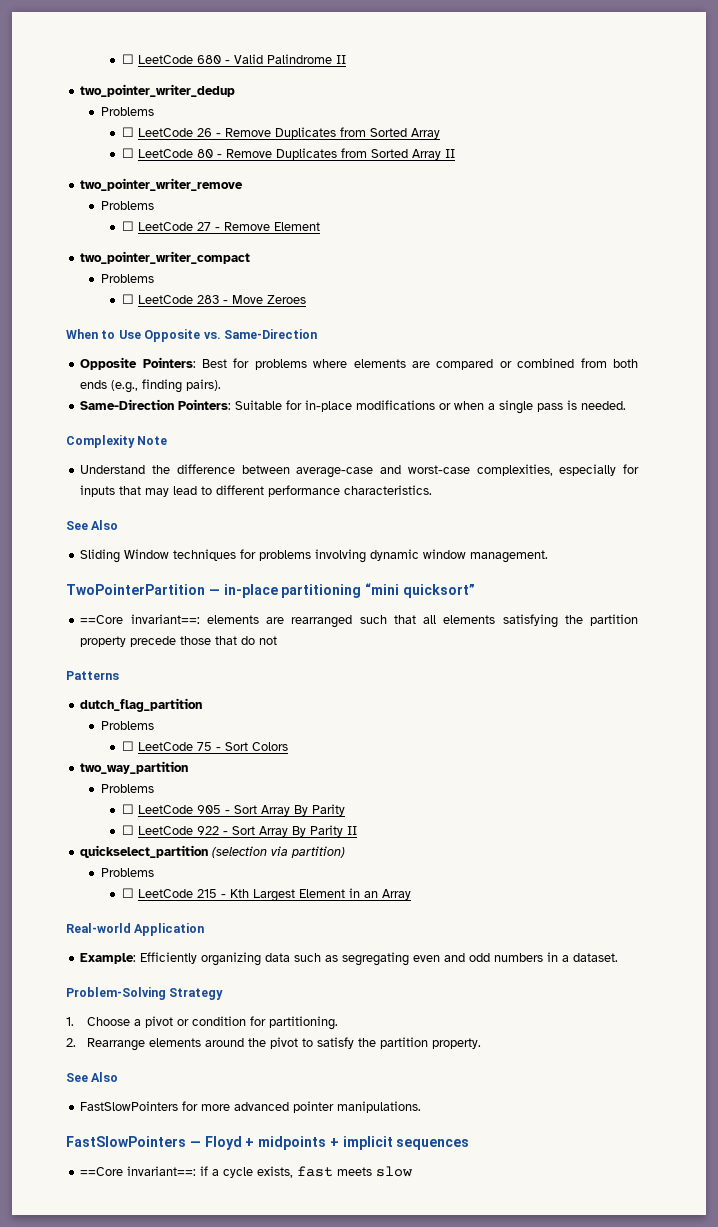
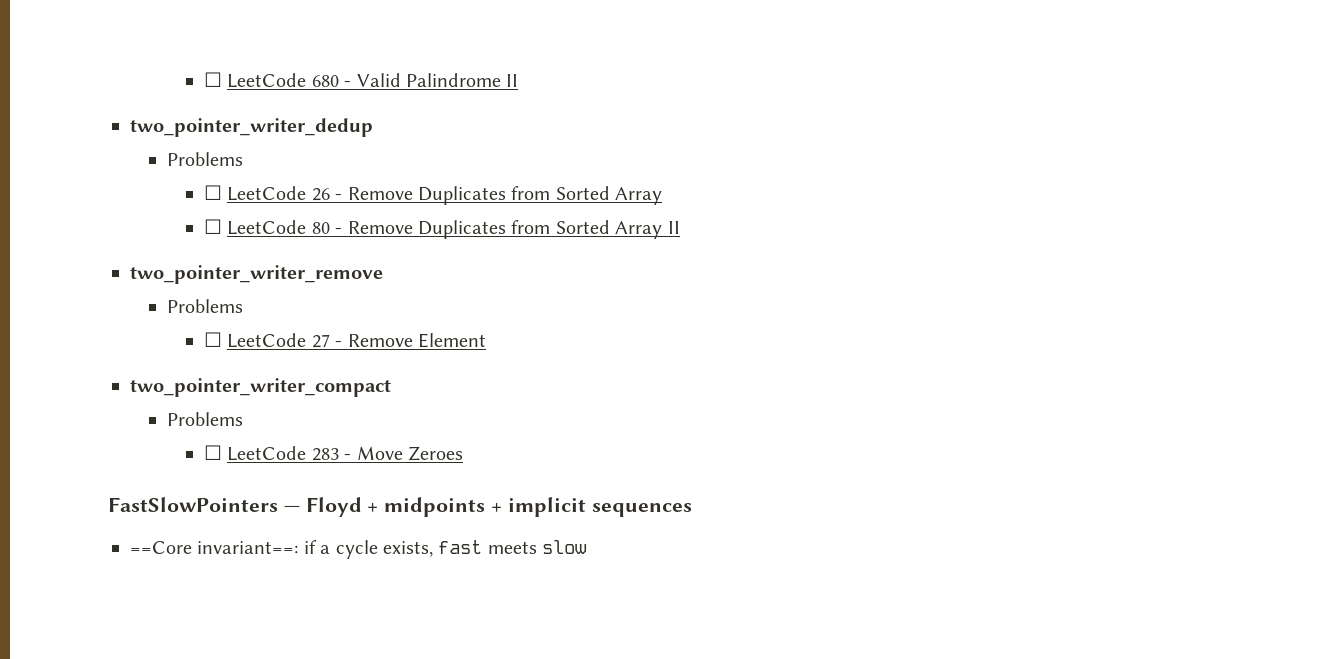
- When to Use Opposite vs. Same-Direction
- Opposite Pointers: Best for problems where elements are compared or combined from both ends (e.g., finding pairs).
- Same-Direction Pointers: Suitable for in-place modifications or when a single pass is needed.
- Complexity Note
- Understand the difference between average-case and worst-case complexities, especially for inputs that may lead to different performance characteristics.
- See Also
- Sliding Window techniques for problems involving dynamic window management.
- TwoPointerPartition — in-place partitioning “mini quicksort”
- ==Core invariant==: elements are rearranged such that all elements satisfying the partition property precede those that do not
- Patterns
- dutch_flag_partition
- Problems
- ☐ LeetCode 75 - Sort Colors
- two_way_partition
- Problems
- ☐ LeetCode 905 - Sort Array By Parity
- ☐ LeetCode 922 - Sort Array By Parity II
- quickselect_partition (selection via partition)
- Problems
- ☐ LeetCode 215 - Kth Largest Element in an Array
- Real-world Application
- Example: Efficiently organizing data such as segregating even and odd numbers in a dataset.
- Problem-Solving Strategy
- 1. Choose a pivot or condition for partitioning.
- 2. Rearrange elements around the pivot to satisfy the partition property.
- See Also
- FastSlowPointers for more advanced pointer manipulations.

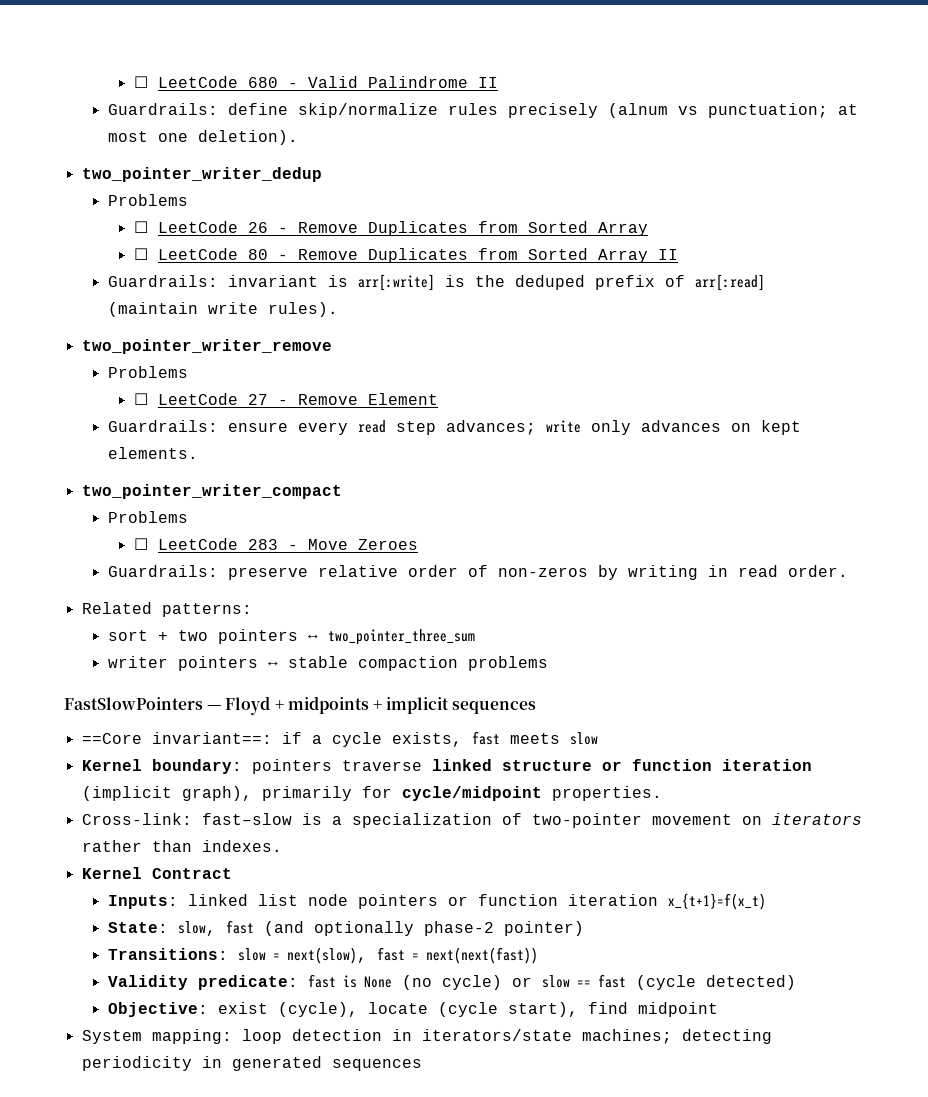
+ Guardrails: define skip/normalize rules precisely (alnum vs punctuation; at most one deletion).
+ Guardrails: invariant is arr[:write] is the deduped prefix of arr[:read] (maintain write rules).
+ Guardrails: ensure every read step advances; write only advances on kept elements.
+ Guardrails: preserve relative order of non-zeros by writing in read order.
+ Related patterns:
+ sort + two pointers ↔ two_pointer_three_sum
+ writer pointers ↔ stable compaction problems
+ Kernel boundary: pointers traverse linked structure or function iteration (implicit graph), primarily for cycle/midpoint properties.
+ Cross-link: fast–slow is a specialization of two-pointer movement on iterators rather than indexes.
+ Kernel Contract
+ Inputs: linked list node pointers or function iteration x_{t+1}=f(x_t)
+ State: slow, fast (and optionally phase-2 pointer)
+ Transitions: slow = next(slow), fast = next(next(fast))
+ Validity predicate: fast is None (no cycle) or slow == fast (cycle detected)
+ Objective: exist (cycle), locate (cycle start), find midpoint
+ System mapping: loop detection in iterators/state machines; detecting periodicity in generated sequences

